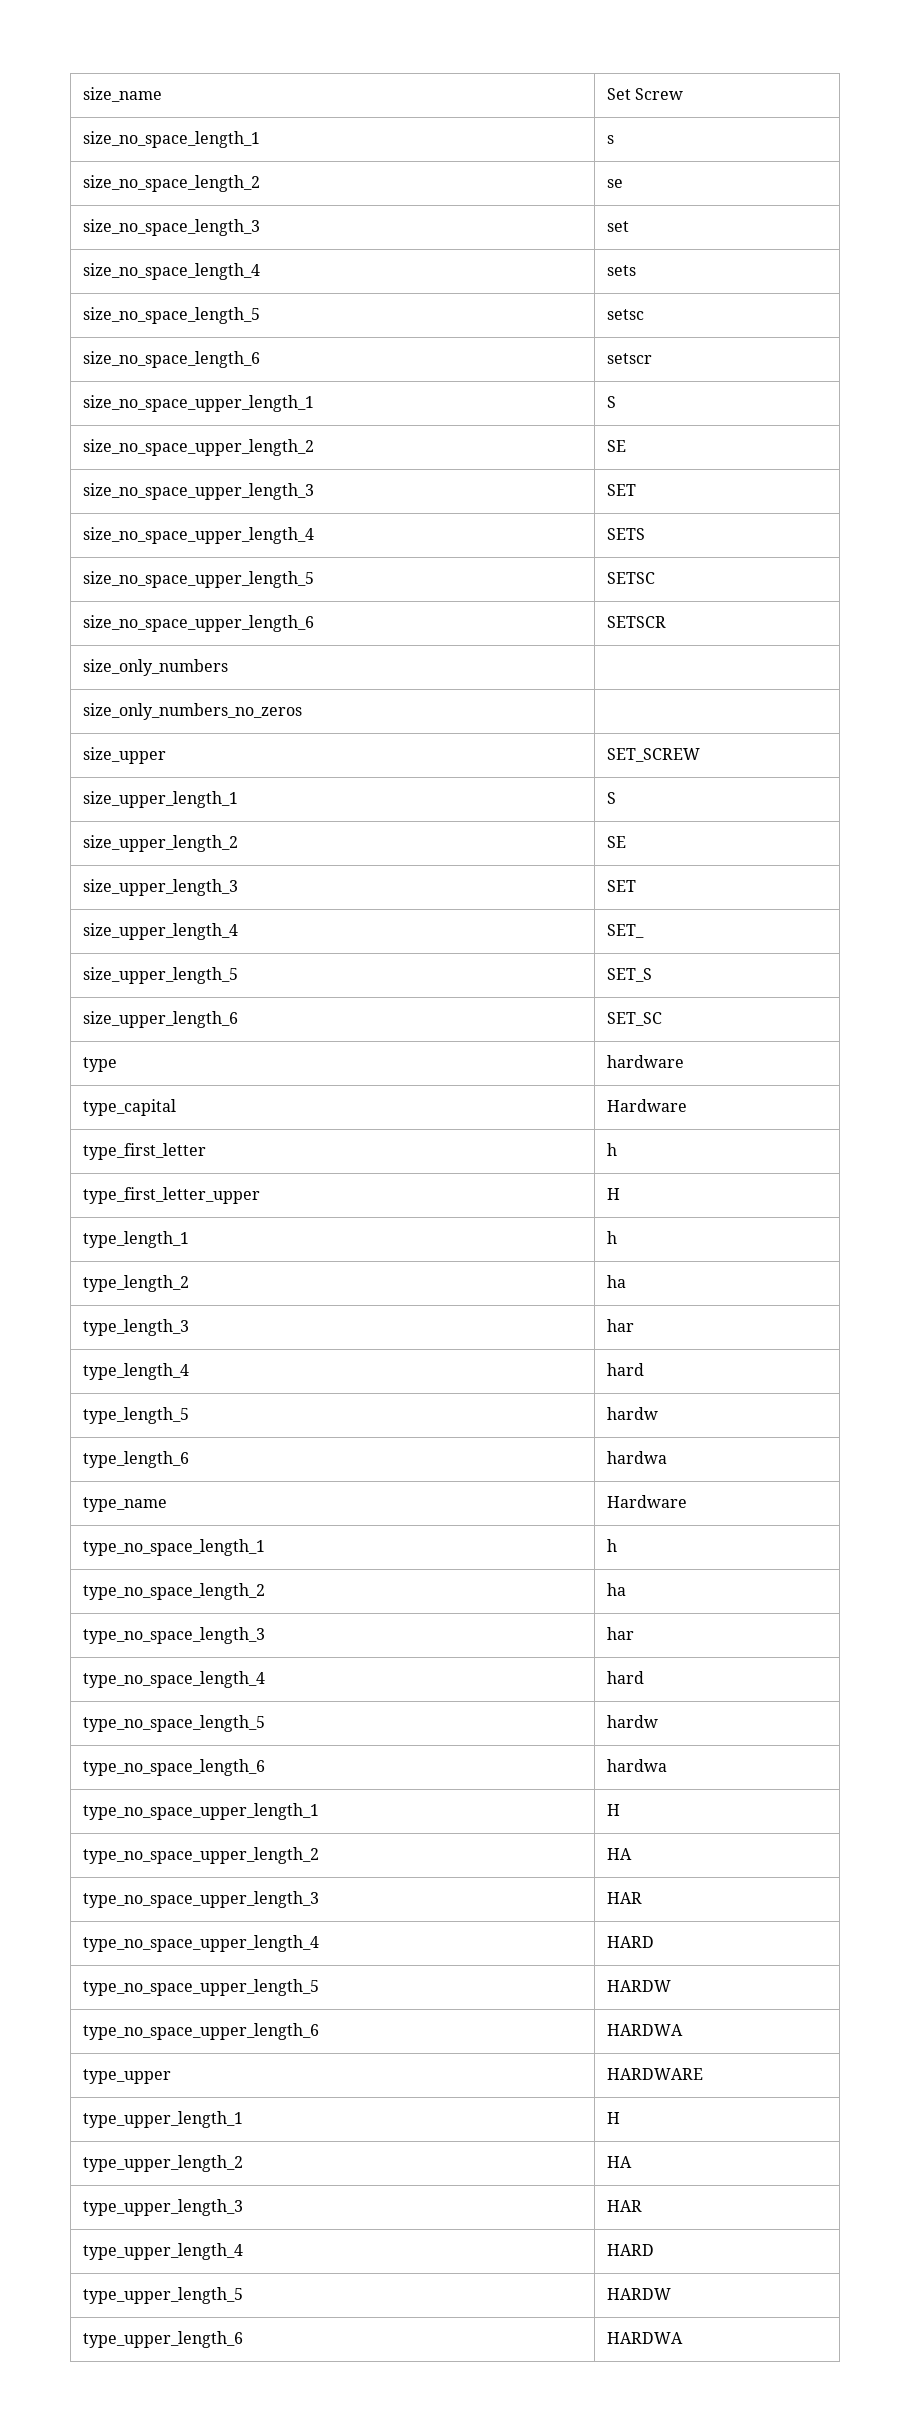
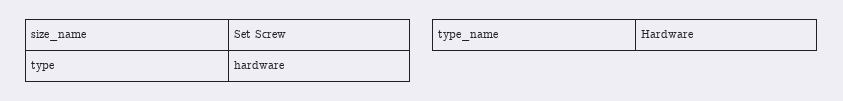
- size_no_space_length_1 | s
- size_no_space_length_2 | se
- size_no_space_length_3 | set
- size_no_space_length_4 | sets
- size_no_space_length_5 | setsc
- size_no_space_length_6 | setscr
- size_no_space_upper_length_1 | S
- size_no_space_upper_length_2 | SE
- size_no_space_upper_length_3 | SET
- size_no_space_upper_length_4 | SETS
- size_no_space_upper_length_5 | SETSC
- size_no_space_upper_length_6 | SETSCR
- size_only_numbers |
- size_only_numbers_no_zeros |
- size_upper | SET_SCREW
- size_upper_length_1 | S
- size_upper_length_2 | SE
- size_upper_length_3 | SET
- size_upper_length_4 | SET_
- size_upper_length_5 | SET_S
- size_upper_length_6 | SET_SC
  type | hardware
- type_capital | Hardware
- type_first_letter | h
- type_first_letter_upper | H
- type_length_1 | h
- type_length_2 | ha
- type_length_3 | har
- type_length_4 | hard
- type_length_5 | hardw
- type_length_6 | hardwa
  type_name | Hardware
- type_no_space_length_1 | h
- type_no_space_length_2 | ha
- type_no_space_length_3 | har
- type_no_space_length_4 | hard
- type_no_space_length_5 | hardw
- type_no_space_length_6 | hardwa
- type_no_space_upper_length_1 | H
- type_no_space_upper_length_2 | HA
- type_no_space_upper_length_3 | HAR
- type_no_space_upper_length_4 | HARD
- type_no_space_upper_length_5 | HARDW
- type_no_space_upper_length_6 | HARDWA
- type_upper | HARDWARE
- type_upper_length_1 | H
- type_upper_length_2 | HA
- type_upper_length_3 | HAR
- type_upper_length_4 | HARD
- type_upper_length_5 | HARDW
- type_upper_length_6 | HARDWA

